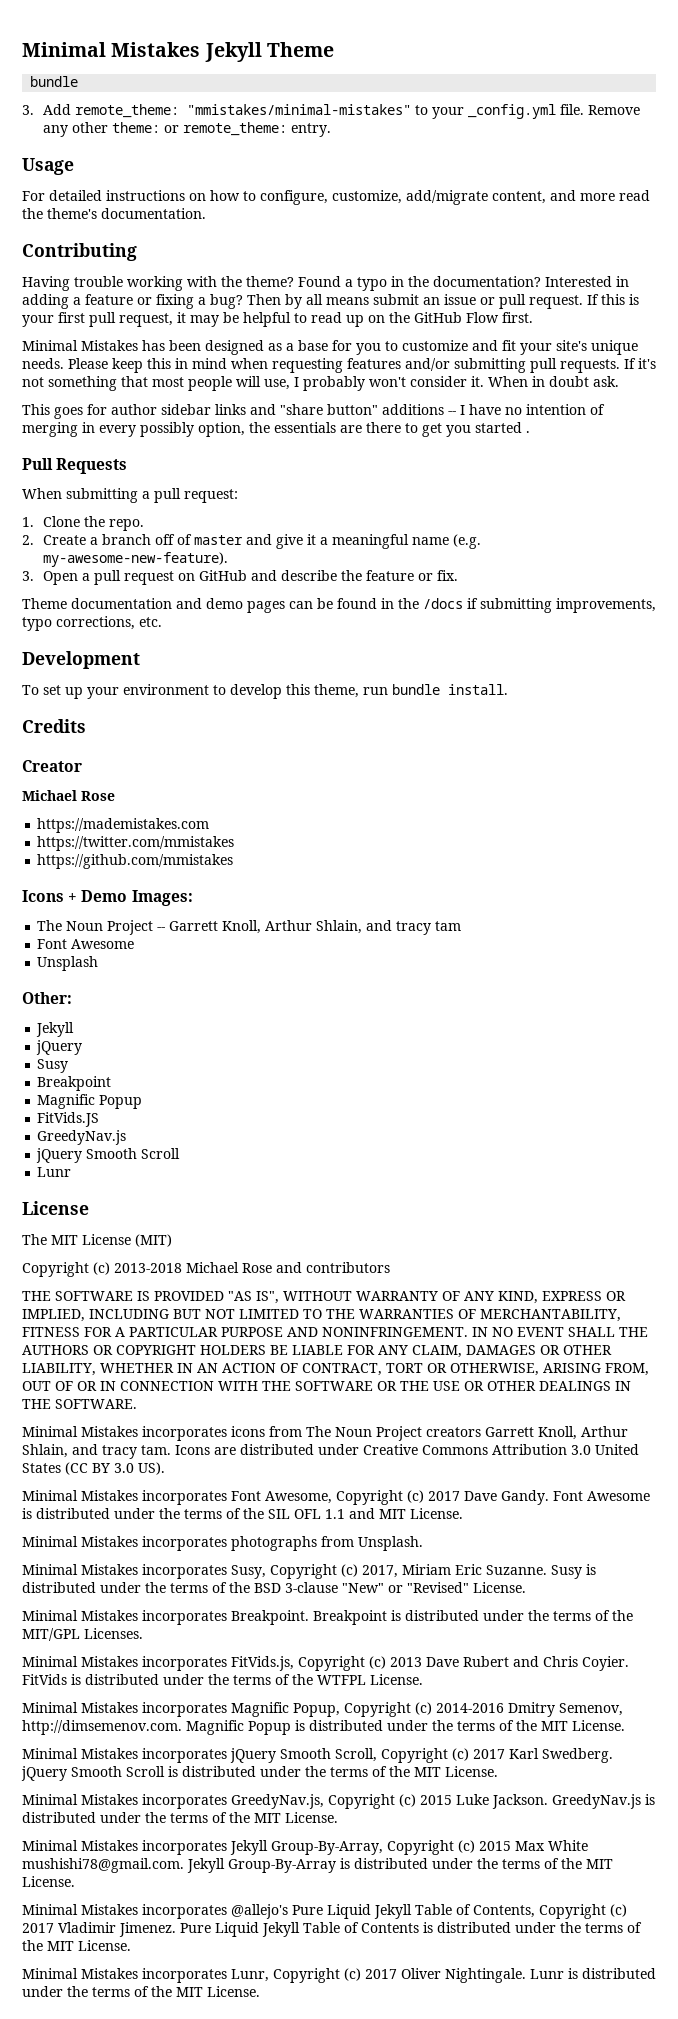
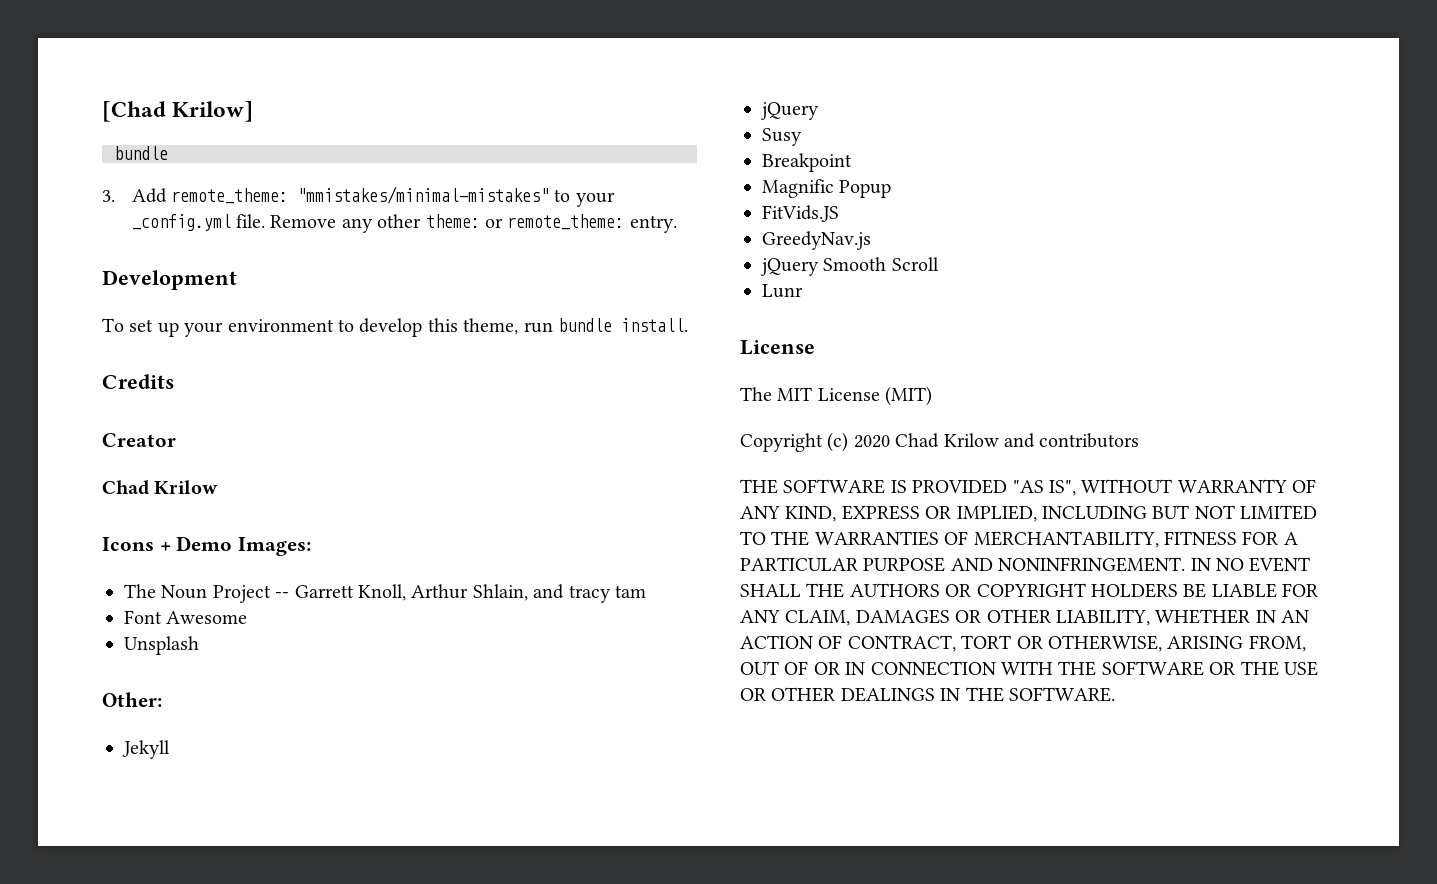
- Minimal Mistakes Jekyll Theme
+ [Chad Krilow]
- Usage
- For detailed instructions on how to configure, customize, add/migrate content, and more read the theme's documentation.
- Contributing
- Having trouble working with the theme? Found a typo in the documentation? Interested in adding a feature or fixing a bug? Then by all means submit an issue or pull request. If this is your first pull request, it may be helpful to read up on the GitHub Flow first.
- Minimal Mistakes has been designed as a base for you to customize and fit your site's unique needs. Please keep this in mind when requesting features and/or submitting pull requests. If it's not something that most people will use, I probably won't consider it. When in doubt ask.
- This goes for author sidebar links and "share button" additions -- I have no intention of merging in every possibly option, the essentials are there to get you started .
- Pull Requests
- When submitting a pull request:
- 1. Clone the repo.
- 2. Create a branch off of master and give it a meaningful name (e.g. my-awesome-new-feature).
- 3. Open a pull request on GitHub and describe the feature or fix.
- Theme documentation and demo pages can be found in the /docs if submitting improvements, typo corrections, etc.
  Creator
- Michael Rose
- https://mademistakes.com
- https://twitter.com/mmistakes
- https://github.com/mmistakes
+ Chad Krilow
- Copyright (c) 2013-2018 Michael Rose and contributors
+ Copyright (c) 2020 Chad Krilow and contributors
- Minimal Mistakes incorporates icons from The Noun Project creators Garrett Knoll, Arthur Shlain, and tracy tam. Icons are distributed under Creative Commons Attribution 3.0 United States (CC BY 3.0 US).
- Minimal Mistakes incorporates Font Awesome, Copyright (c) 2017 Dave Gandy. Font Awesome is distributed under the terms of the SIL OFL 1.1 and MIT License.
- Minimal Mistakes incorporates photographs from Unsplash.
- Minimal Mistakes incorporates Susy, Copyright (c) 2017, Miriam Eric Suzanne. Susy is distributed under the terms of the BSD 3-clause "New" or "Revised" License.
- Minimal Mistakes incorporates Breakpoint. Breakpoint is distributed under the terms of the MIT/GPL Licenses.
- Minimal Mistakes incorporates FitVids.js, Copyright (c) 2013 Dave Rubert and Chris Coyier. FitVids is distributed under the terms of the WTFPL License.
- Minimal Mistakes incorporates Magnific Popup, Copyright (c) 2014-2016 Dmitry Semenov, http://dimsemenov.com. Magnific Popup is distributed under the terms of the MIT License.
- Minimal Mistakes incorporates jQuery Smooth Scroll, Copyright (c) 2017 Karl Swedberg. jQuery Smooth Scroll is distributed under the terms of the MIT License.
- Minimal Mistakes incorporates GreedyNav.js, Copyright (c) 2015 Luke Jackson. GreedyNav.js is distributed under the terms of the MIT License.
- Minimal Mistakes incorporates Jekyll Group-By-Array, Copyright (c) 2015 Max White mushishi78@gmail.com. Jekyll Group-By-Array is distributed under the terms of the MIT License.
- Minimal Mistakes incorporates @allejo's Pure Liquid Jekyll Table of Contents, Copyright (c) 2017 Vladimir Jimenez. Pure Liquid Jekyll Table of Contents is distributed under the terms of the MIT License.
- Minimal Mistakes incorporates Lunr, Copyright (c) 2017 Oliver Nightingale. Lunr is distributed under the terms of the MIT License.

